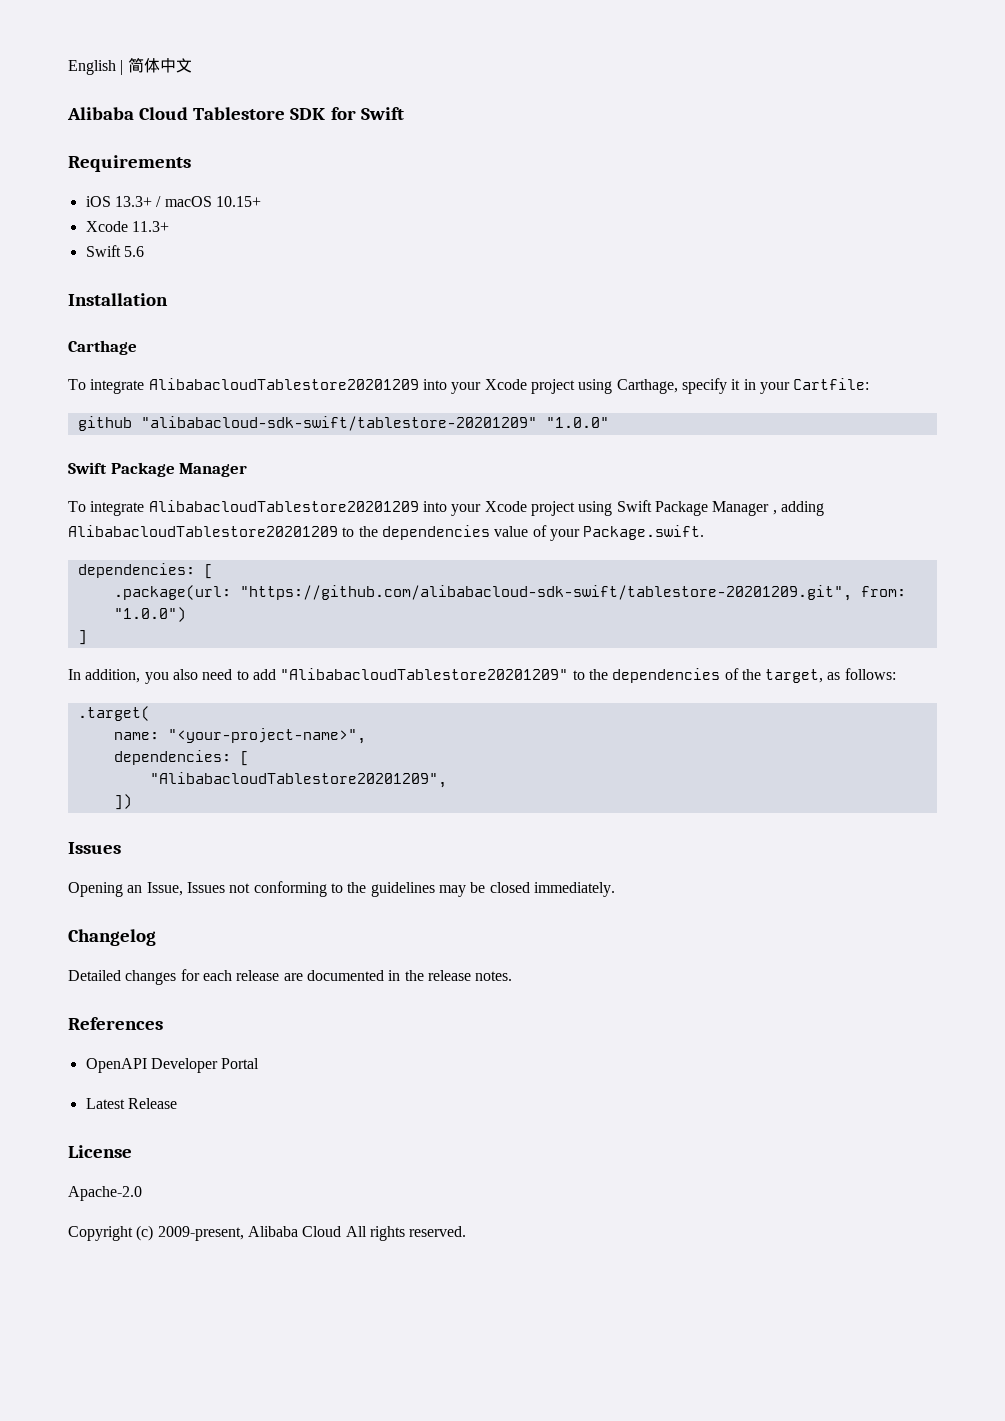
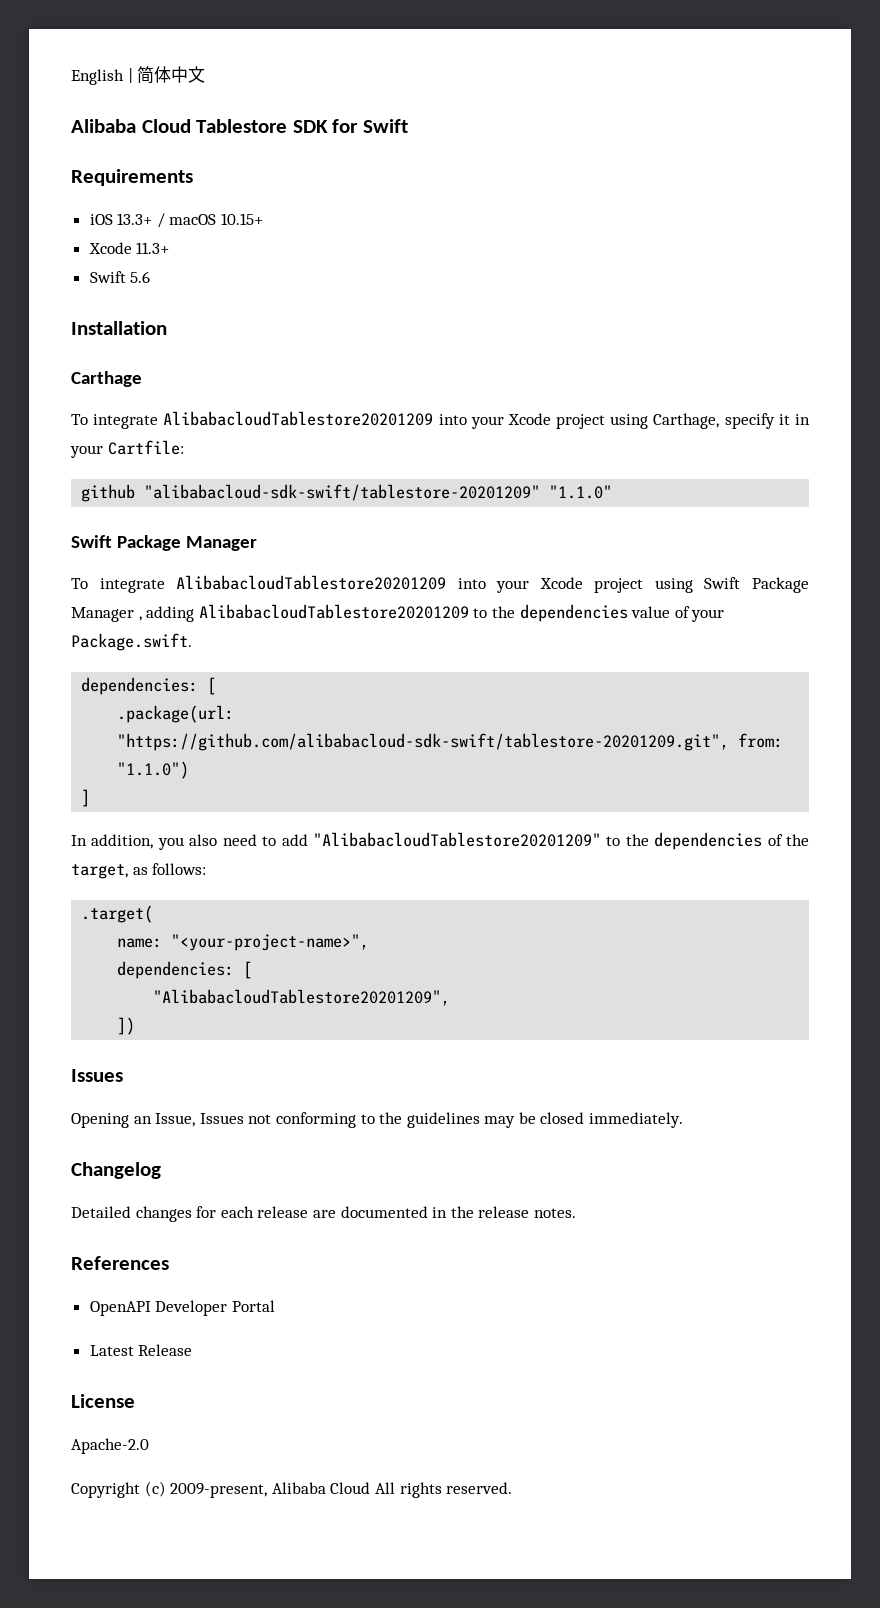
- github "alibabacloud-sdk-swift/tablestore-20201209" "1.0.0"
+ github "alibabacloud-sdk-swift/tablestore-20201209" "1.1.0"
- .package(url: "https://github.com/alibabacloud-sdk-swift/tablestore-20201209.git", from: "1.0.0")
+ .package(url: "https://github.com/alibabacloud-sdk-swift/tablestore-20201209.git", from: "1.1.0")

